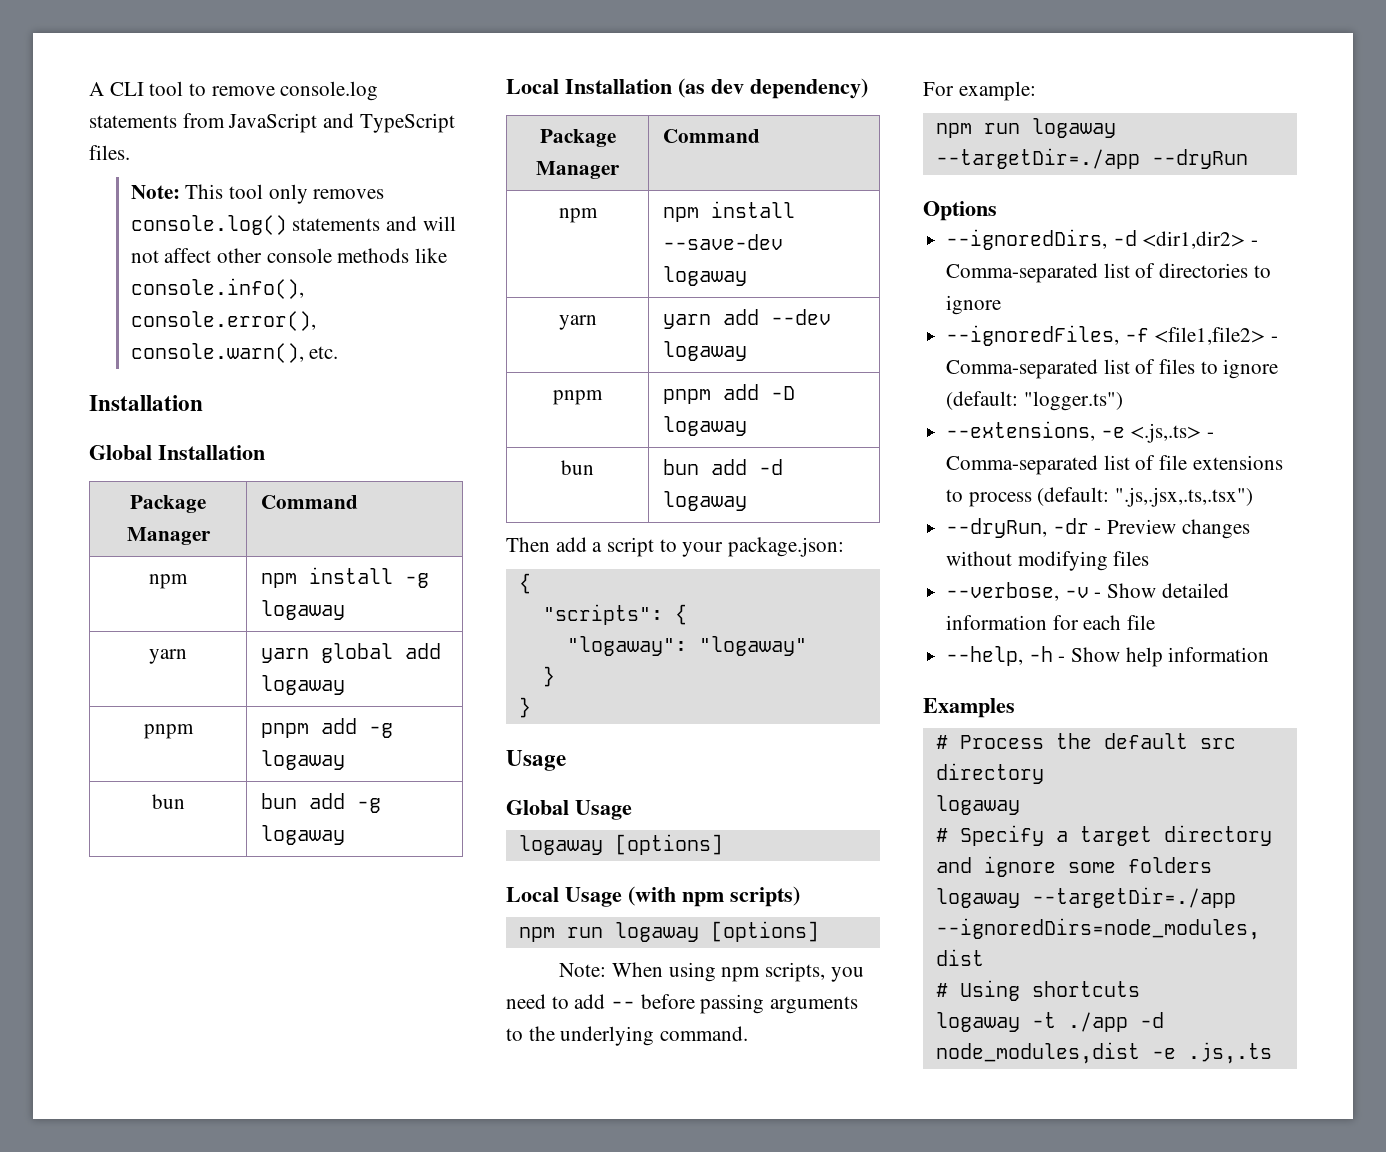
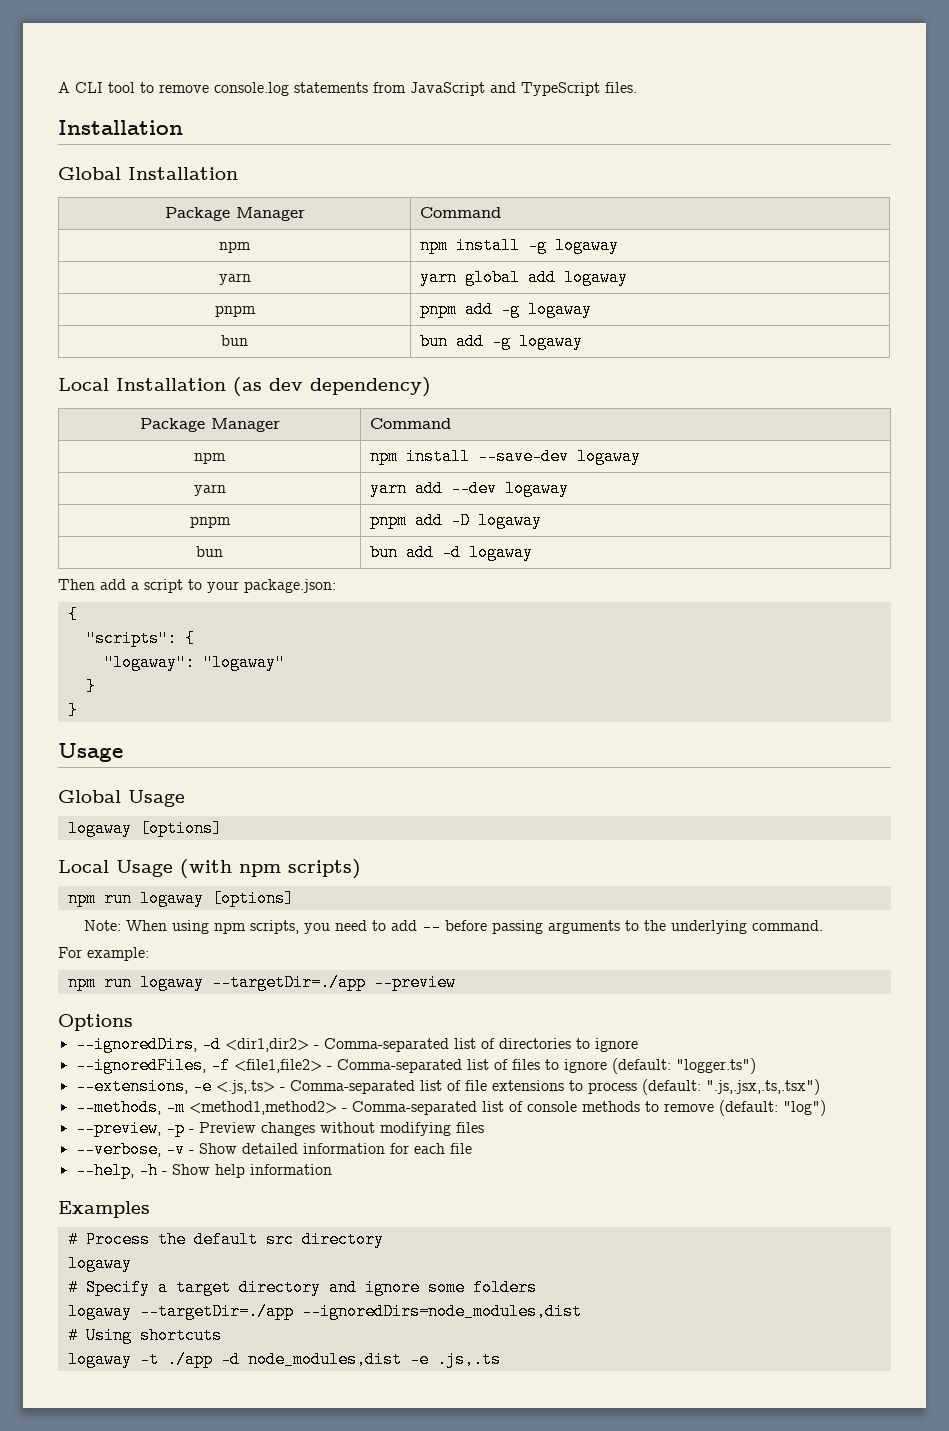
- Note: This tool only removes console.log() statements and will not affect other console methods like console.info(), console.error(), console.warn(), etc.
- npm run logaway --targetDir=./app --dryRun
+ npm run logaway --targetDir=./app --preview
- --dryRun, -dr - Preview changes without modifying files
+ --methods, -m <method1,method2> - Comma-separated list of console methods to remove (default: "log")
+ --preview, -p - Preview changes without modifying files

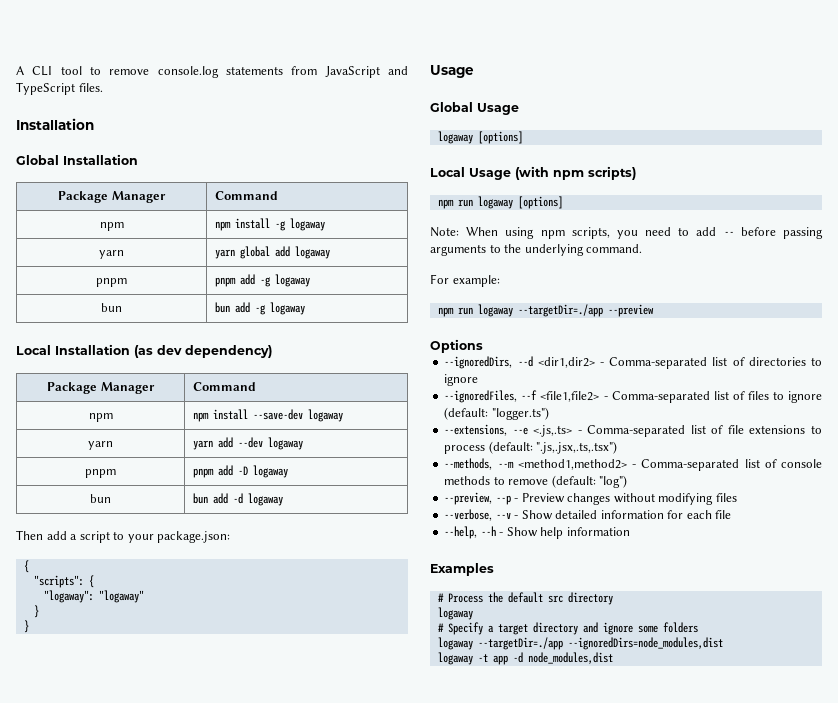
- --ignoredDirs, -d <dir1,dir2> - Comma-separated list of directories to ignore
+ --ignoredDirs, --d <dir1,dir2> - Comma-separated list of directories to ignore
- --ignoredFiles, -f <file1,file2> - Comma-separated list of files to ignore (default: "logger.ts")
+ --ignoredFiles, --f <file1,file2> - Comma-separated list of files to ignore (default: "logger.ts")
- --extensions, -e <.js,.ts> - Comma-separated list of file extensions to process (default: ".js,.jsx,.ts,.tsx")
+ --extensions, --e <.js,.ts> - Comma-separated list of file extensions to process (default: ".js,.jsx,.ts,.tsx")
- --methods, -m <method1,method2> - Comma-separated list of console methods to remove (default: "log")
+ --methods, --m <method1,method2> - Comma-separated list of console methods to remove (default: "log")
- --preview, -p - Preview changes without modifying files
+ --preview, --p - Preview changes without modifying files
- --verbose, -v - Show detailed information for each file
+ --verbose, --v - Show detailed information for each file
- --help, -h - Show help information
+ --help, --h - Show help information
- # Using shortcuts
- logaway -t ./app -d node_modules,dist -e .js,.ts
+ logaway -t app -d node_modules,dist

